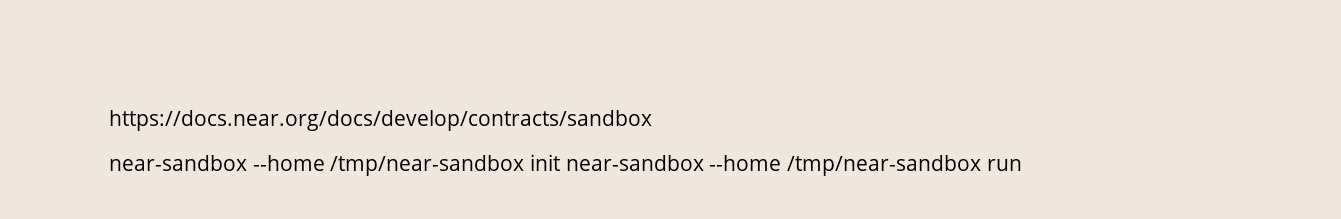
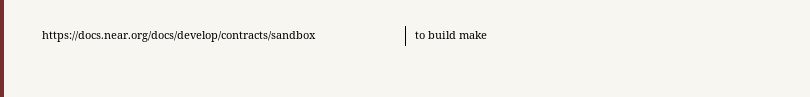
- near-sandbox --home /tmp/near-sandbox init near-sandbox --home /tmp/near-sandbox run
+ to build make

